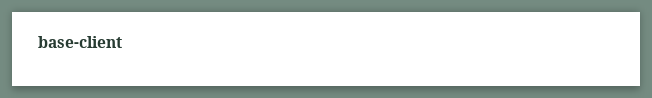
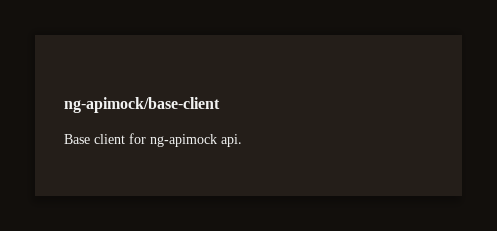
- base-client
+ ng-apimock/base-client
+ Base client for ng-apimock api.

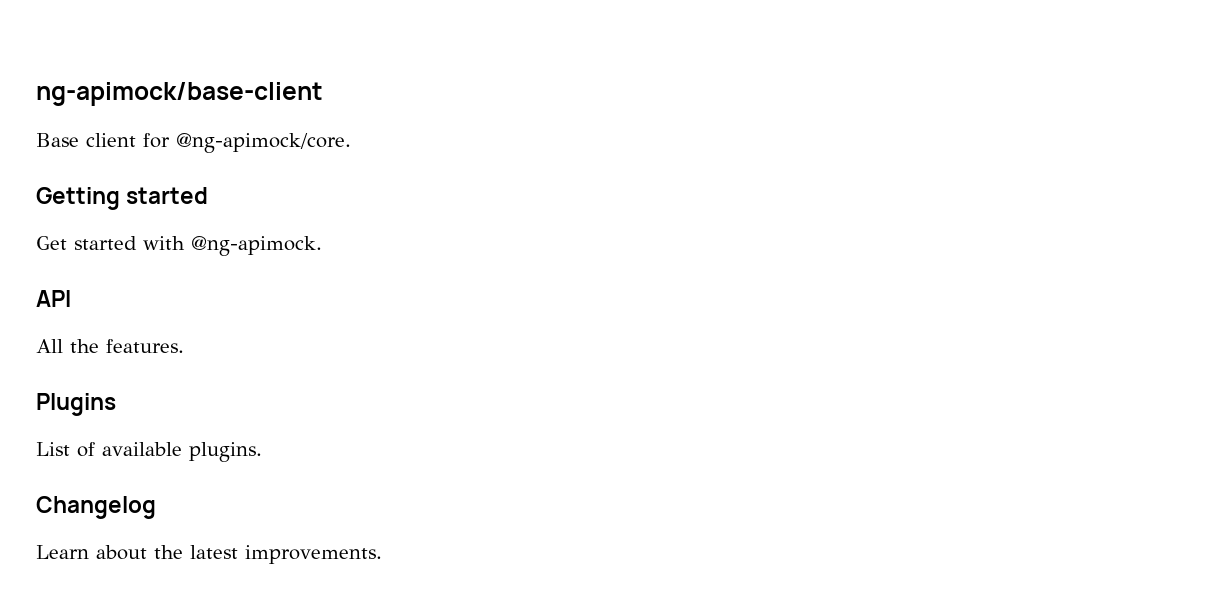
- Base client for ng-apimock api.
+ Base client for @ng-apimock/core.
+ Getting started
+ Get started with @ng-apimock.
+ API
+ All the features.
+ Plugins
+ List of available plugins.
+ Changelog
+ Learn about the latest improvements.

